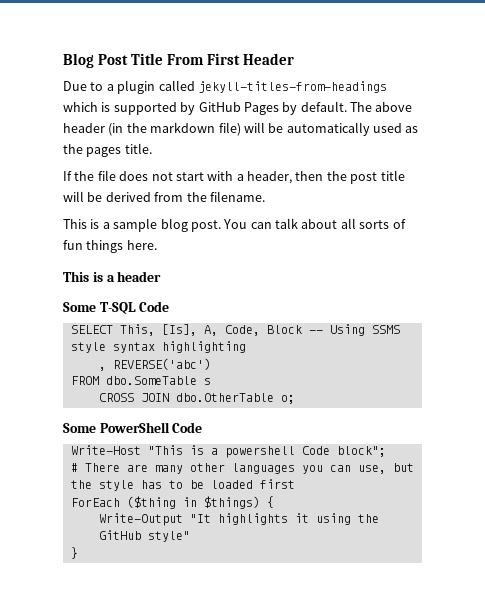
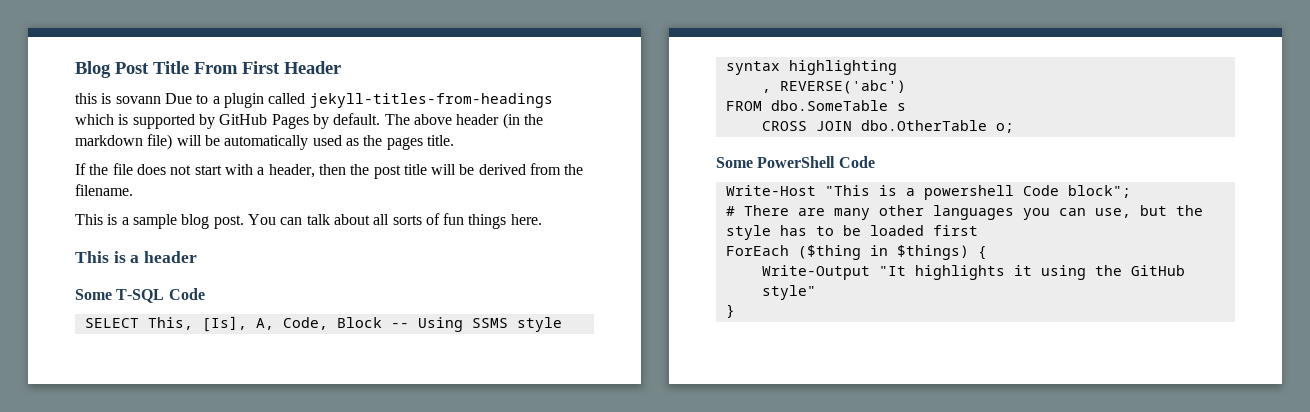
- Due to a plugin called jekyll-titles-from-headings which is supported by GitHub Pages by default.
+ this is sovann Due to a plugin called jekyll-titles-from-headings which is supported by GitHub Pages by default.

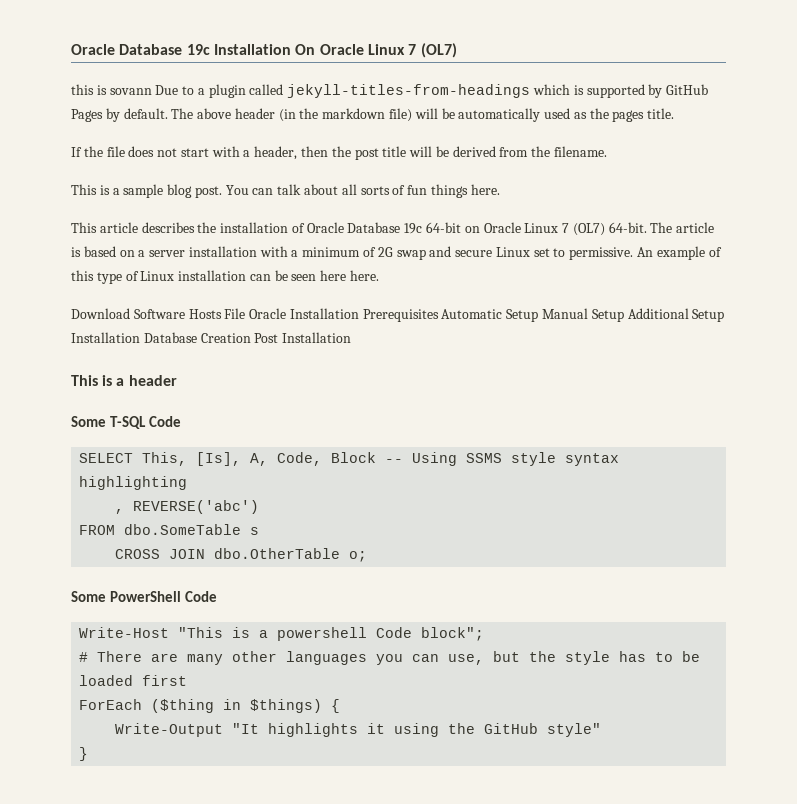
- Blog Post Title From First Header
+ Oracle Database 19c Installation On Oracle Linux 7 (OL7)
+ This article describes the installation of Oracle Database 19c 64-bit on Oracle Linux 7 (OL7) 64-bit. The article is based on a server installation with a minimum of 2G swap and secure Linux set to permissive. An example of this type of Linux installation can be seen here here.
+ Download Software Hosts File Oracle Installation Prerequisites Automatic Setup Manual Setup Additional Setup Installation Database Creation Post Installation

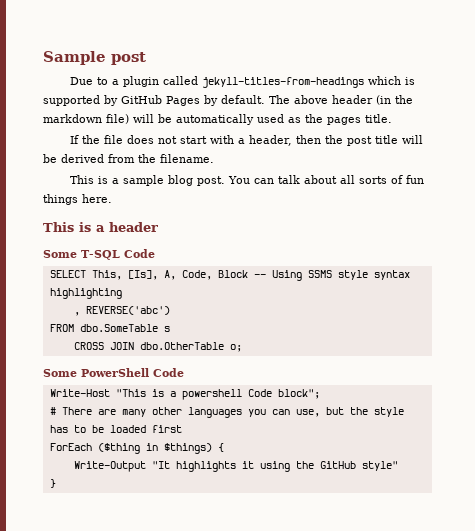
- Oracle Database 19c Installation On Oracle Linux 7 (OL7)
- this is sovann Due to a plugin called jekyll-titles-from-headings which is supported by GitHub Pages by default.
+ Sample post
+ Due to a plugin called jekyll-titles-from-headings which is supported by GitHub Pages by default.
- This article describes the installation of Oracle Database 19c 64-bit on Oracle Linux 7 (OL7) 64-bit. The article is based on a server installation with a minimum of 2G swap and secure Linux set to permissive. An example of this type of Linux installation can be seen here here.
- Download Software Hosts File Oracle Installation Prerequisites Automatic Setup Manual Setup Additional Setup Installation Database Creation Post Installation

